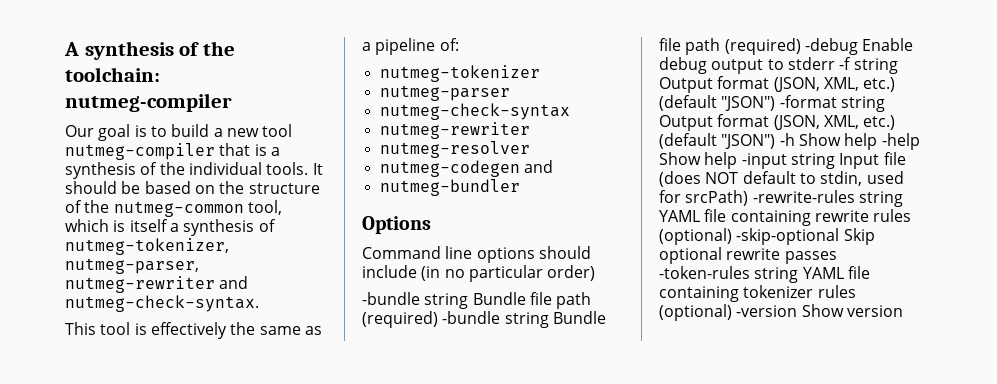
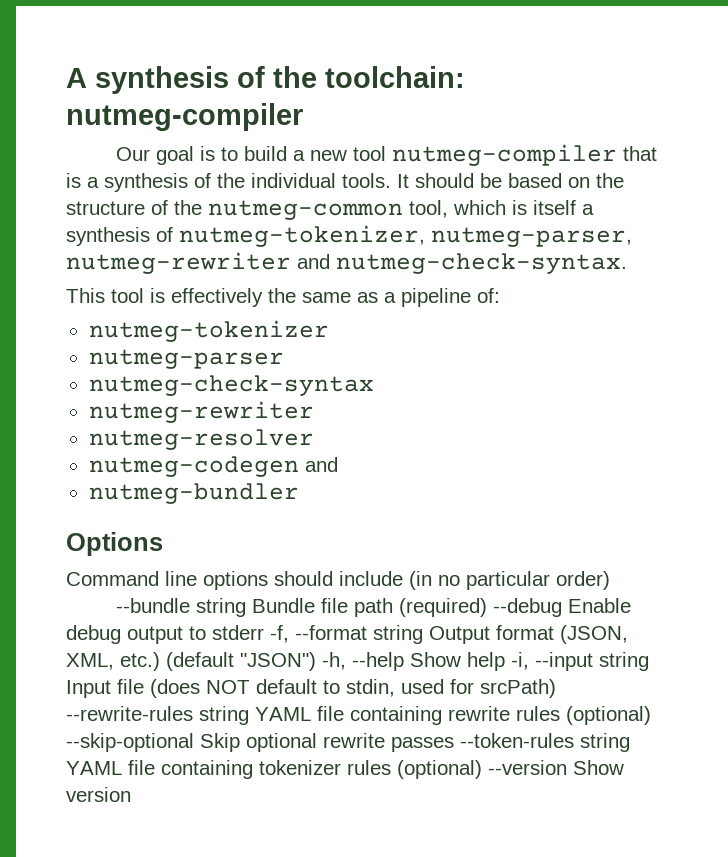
- -bundle string Bundle file path (required) -bundle string Bundle file path (required) -debug Enable debug output to stderr -f string Output format (JSON, XML, etc.) (default "JSON") -format string Output format (JSON, XML, etc.) (default "JSON") -h Show help -help Show help -input string Input file (does NOT default to stdin, used for srcPath) -rewrite-rules string YAML file containing rewrite rules (optional) -skip-optional Skip optional rewrite passes -token-rules string YAML file containing tokenizer rules (optional) -version Show version
+ --bundle string Bundle file path (required) --debug Enable debug output to stderr -f, --format string Output format (JSON, XML, etc.) (default "JSON") -h, --help Show help -i, --input string Input file (does NOT default to stdin, used for srcPath) --rewrite-rules string YAML file containing rewrite rules (optional) --skip-optional Skip optional rewrite passes --token-rules string YAML file containing tokenizer rules (optional) --version Show version

